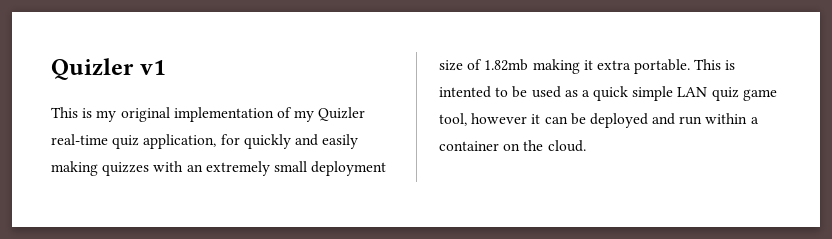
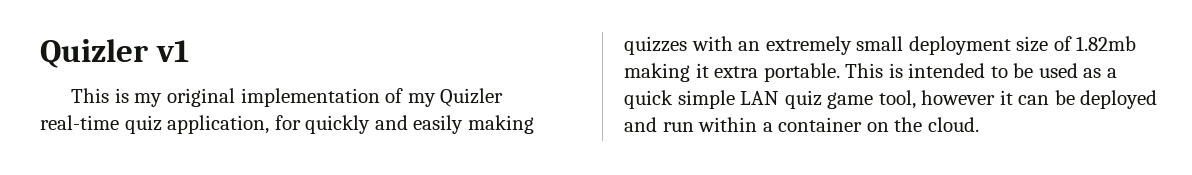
- This is intented to be used as a quick simple LAN quiz game tool, however it can be deployed and run within a container on the cloud.
+ This is intended to be used as a quick simple LAN quiz game tool, however it can be deployed and run within a container on the cloud.

